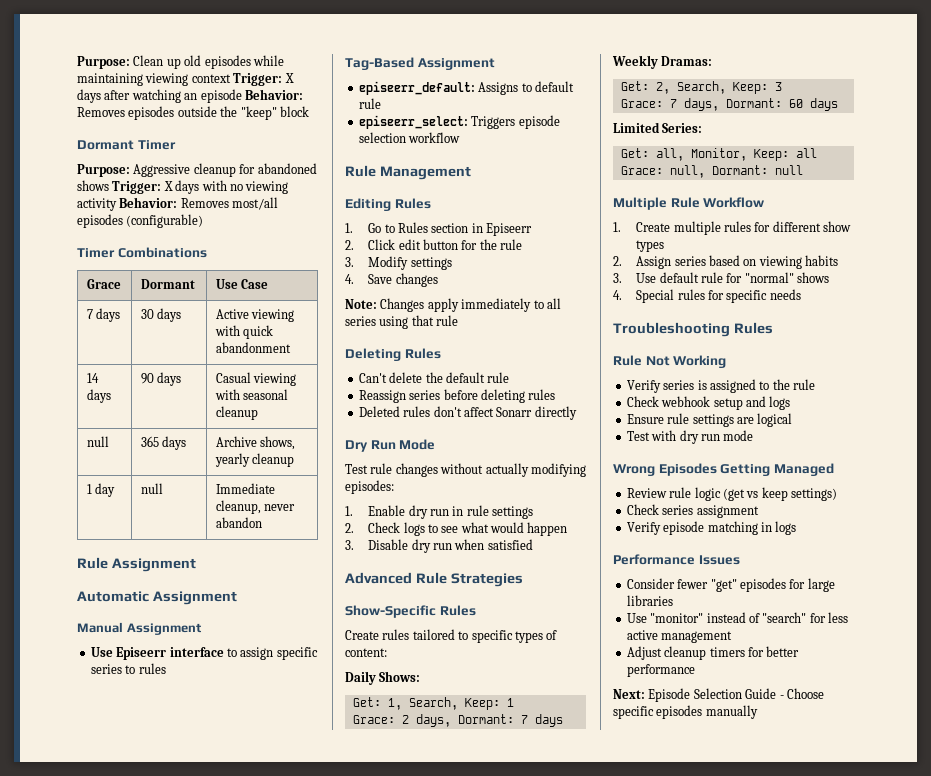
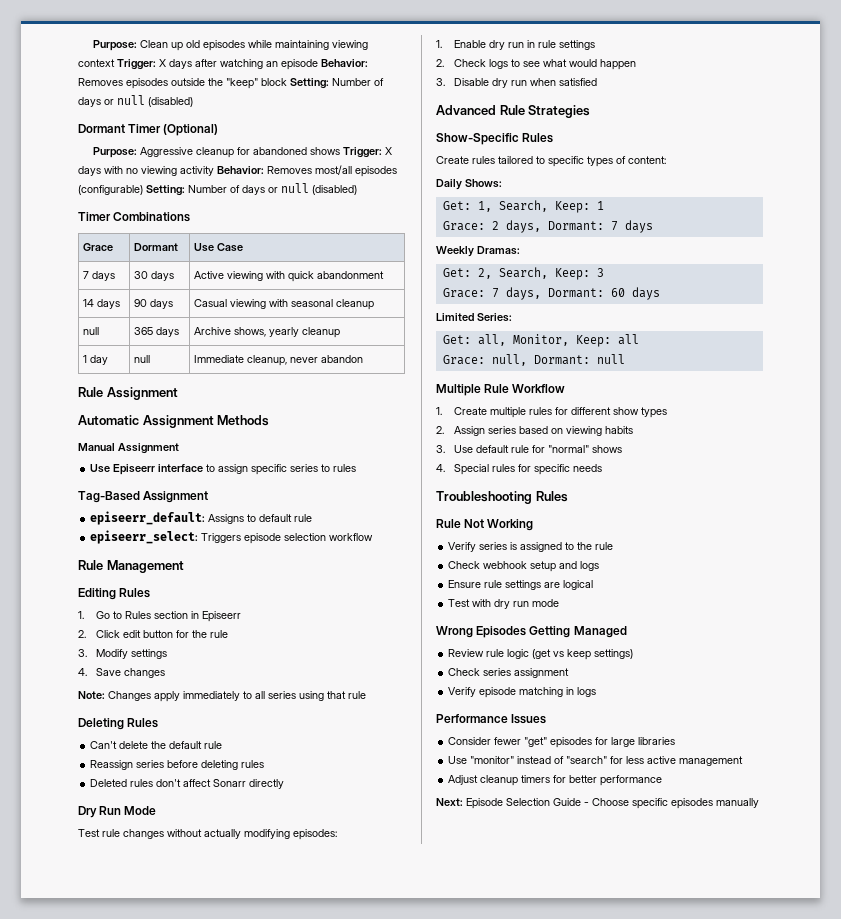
- Purpose: Clean up old episodes while maintaining viewing context Trigger: X days after watching an episode Behavior: Removes episodes outside the "keep" block
+ Purpose: Clean up old episodes while maintaining viewing context Trigger: X days after watching an episode Behavior: Removes episodes outside the "keep" block Setting: Number of days or null (disabled)
- Dormant Timer
+ Dormant Timer (Optional)
- Purpose: Aggressive cleanup for abandoned shows Trigger: X days with no viewing activity Behavior: Removes most/all episodes (configurable)
+ Purpose: Aggressive cleanup for abandoned shows Trigger: X days with no viewing activity Behavior: Removes most/all episodes (configurable) Setting: Number of days or null (disabled)
- Automatic Assignment
+ Automatic Assignment Methods

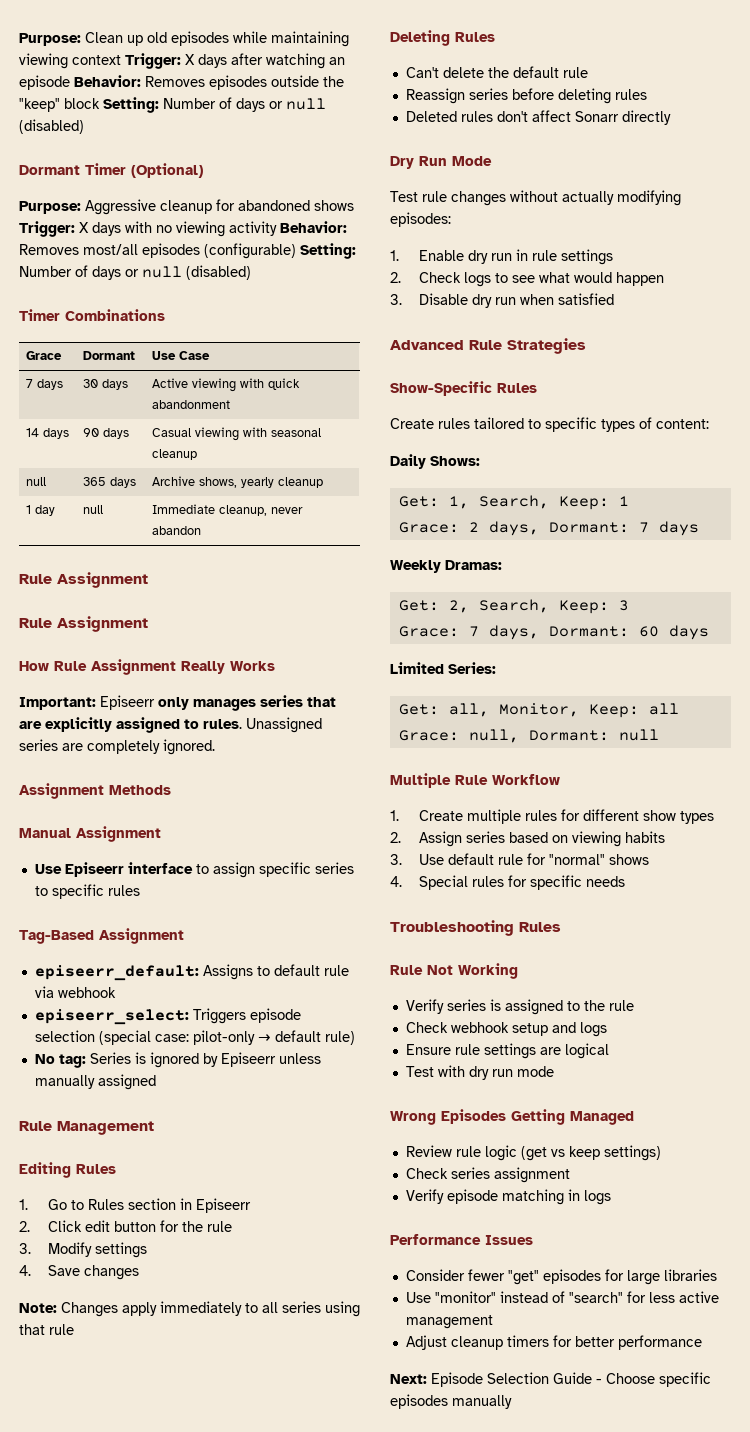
  1 day | null | Immediate cleanup, never abandon
  Rule Assignment
- Automatic Assignment Methods
+ Rule Assignment
+ How Rule Assignment Really Works
+ Important: Episeerr only manages series that are explicitly assigned to rules. Unassigned series are completely ignored.
+ Assignment Methods
- Use Episeerr interface to assign specific series to rules
+ Use Episeerr interface to assign specific series to specific rules
- episeerr_default: Assigns to default rule
+ episeerr_default: Assigns to default rule via webhook
- episeerr_select: Triggers episode selection workflow
+ episeerr_select: Triggers episode selection (special case: pilot-only → default rule)
+ No tag: Series is ignored by Episeerr unless manually assigned

